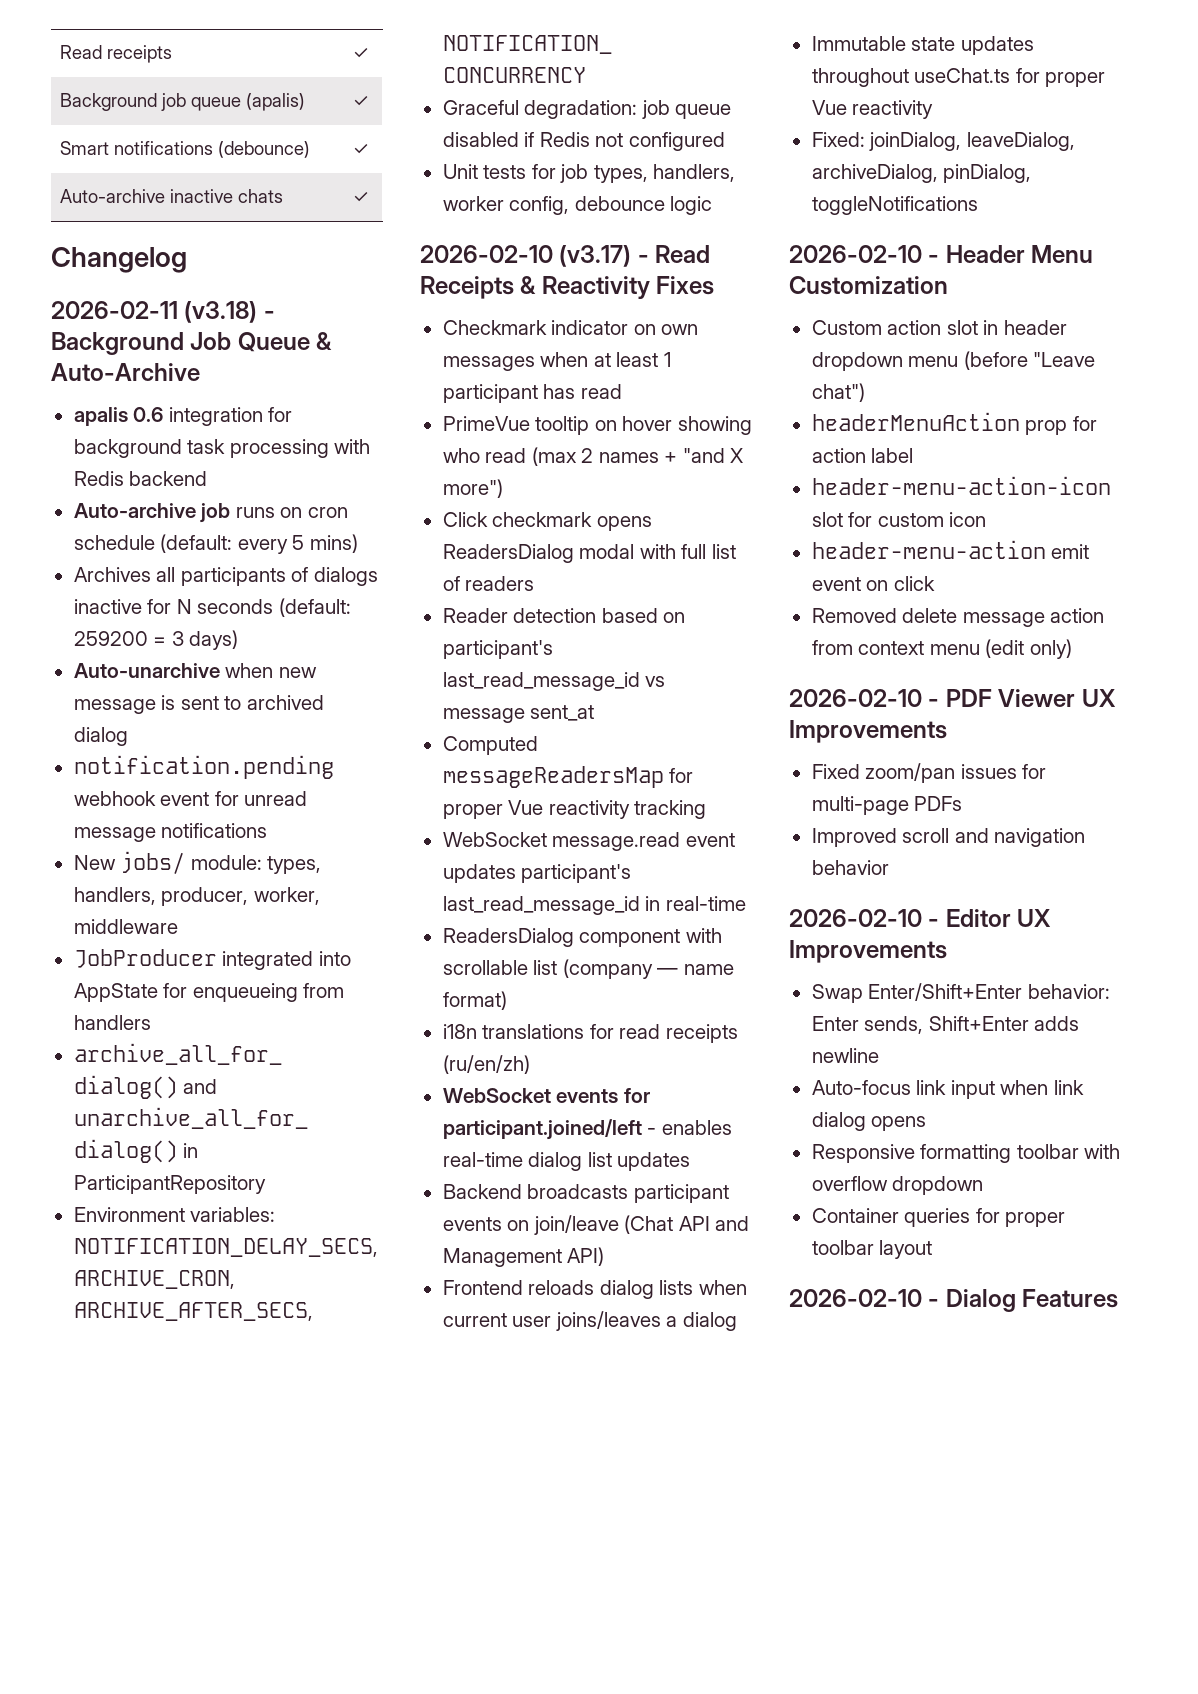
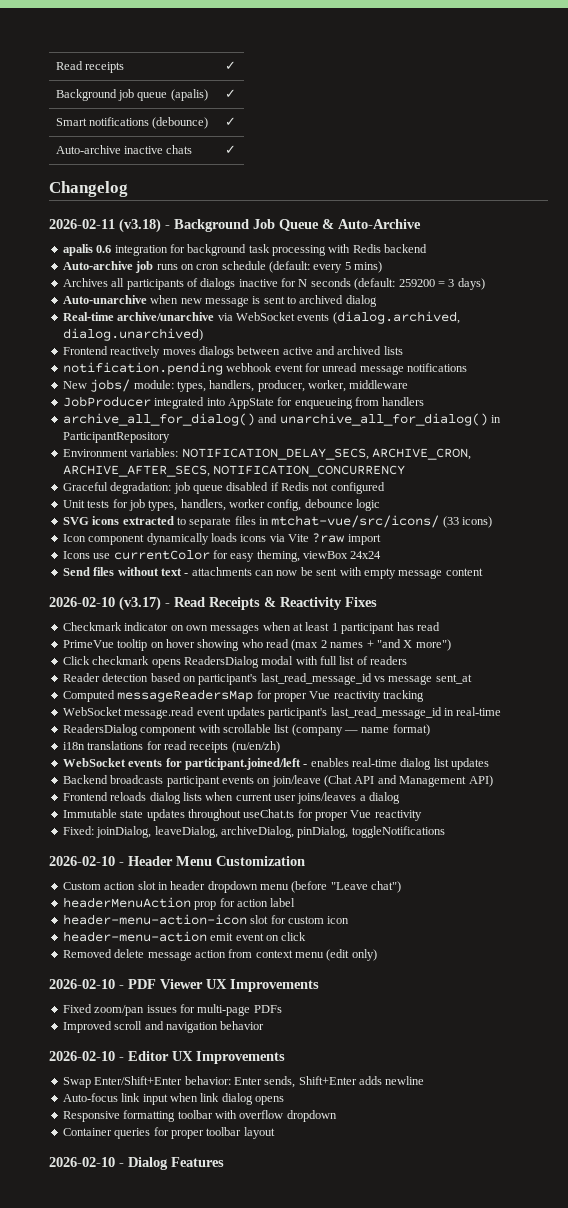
+ Real-time archive/unarchive via WebSocket events (dialog.archived, dialog.unarchived)
+ Frontend reactively moves dialogs between active and archived lists
+ SVG icons extracted to separate files in mtchat-vue/src/icons/ (33 icons)
+ Icon component dynamically loads icons via Vite ?raw import
+ Icons use currentColor for easy theming, viewBox 24x24
+ Send files without text - attachments can now be sent with empty message content

